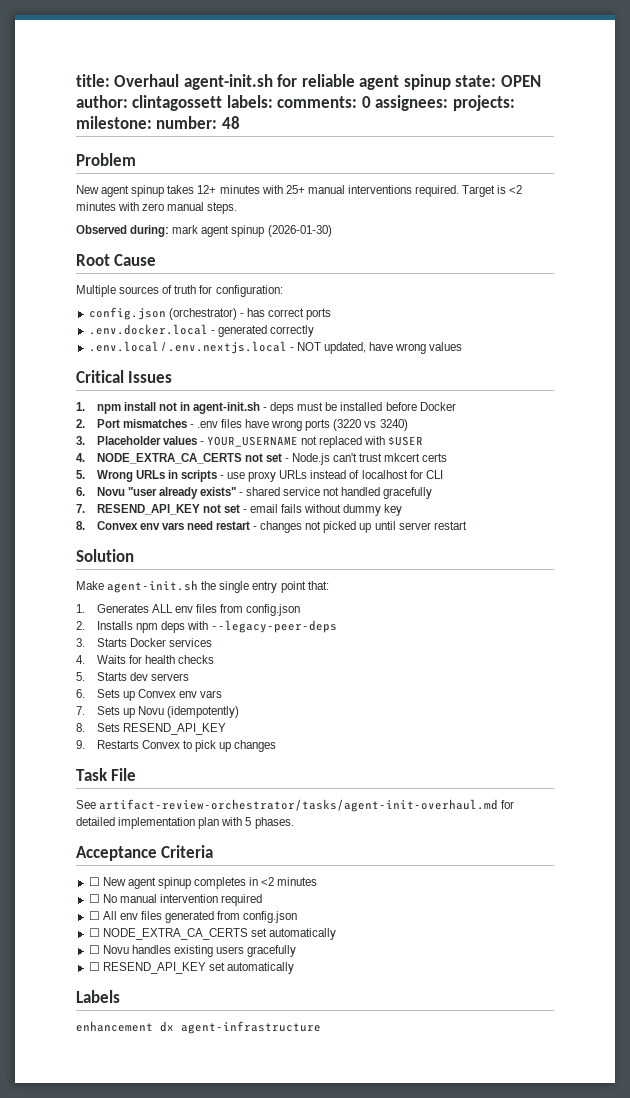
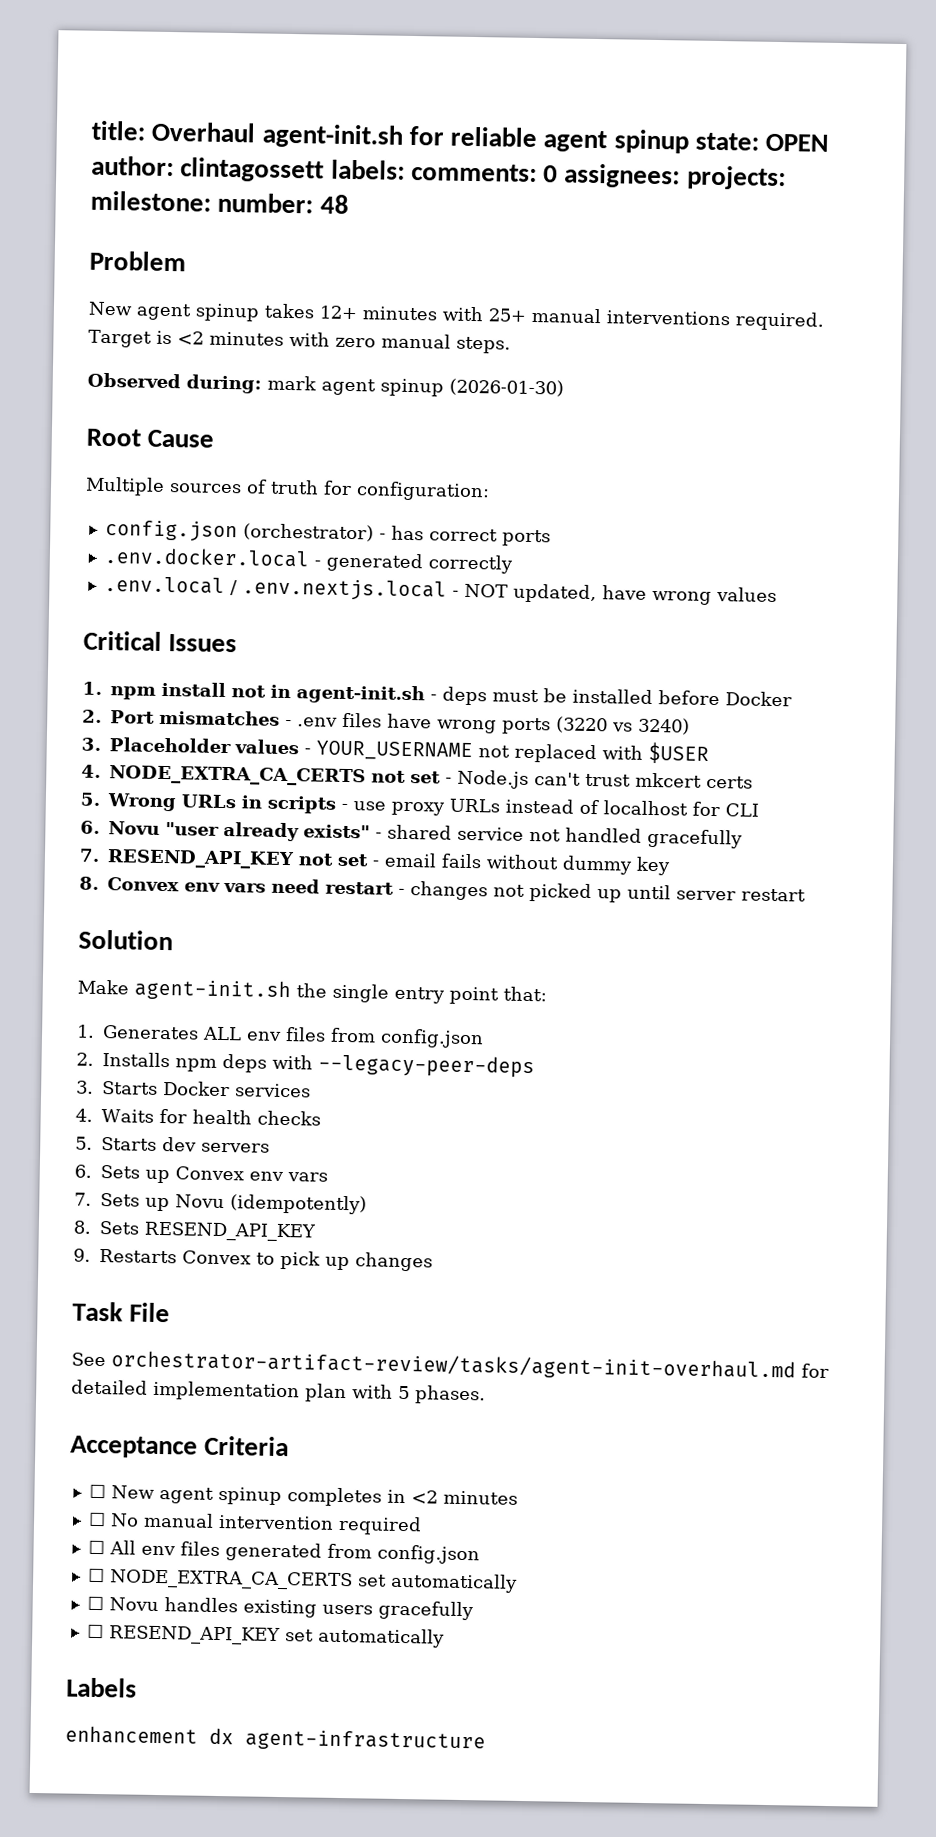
- See artifact-review-orchestrator/tasks/agent-init-overhaul.md for detailed implementation plan with 5 phases.
+ See orchestrator-artifact-review/tasks/agent-init-overhaul.md for detailed implementation plan with 5 phases.

